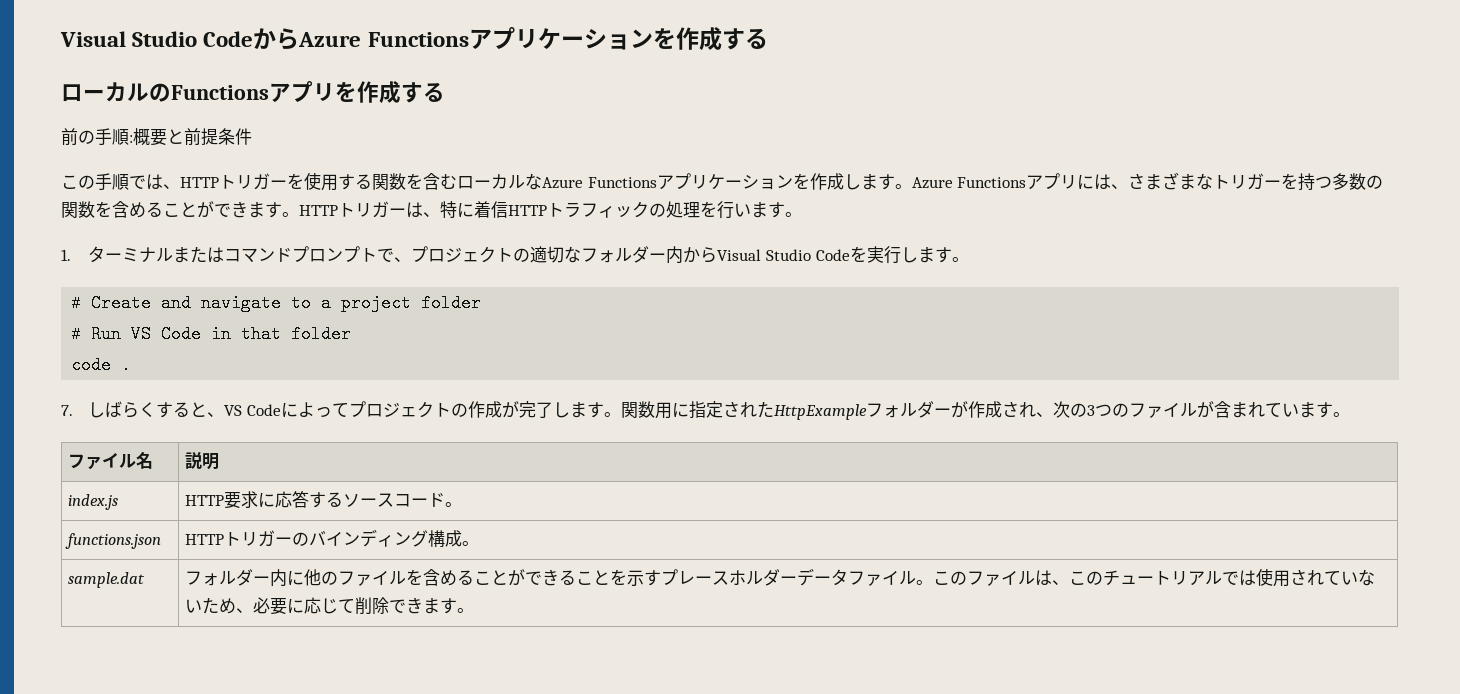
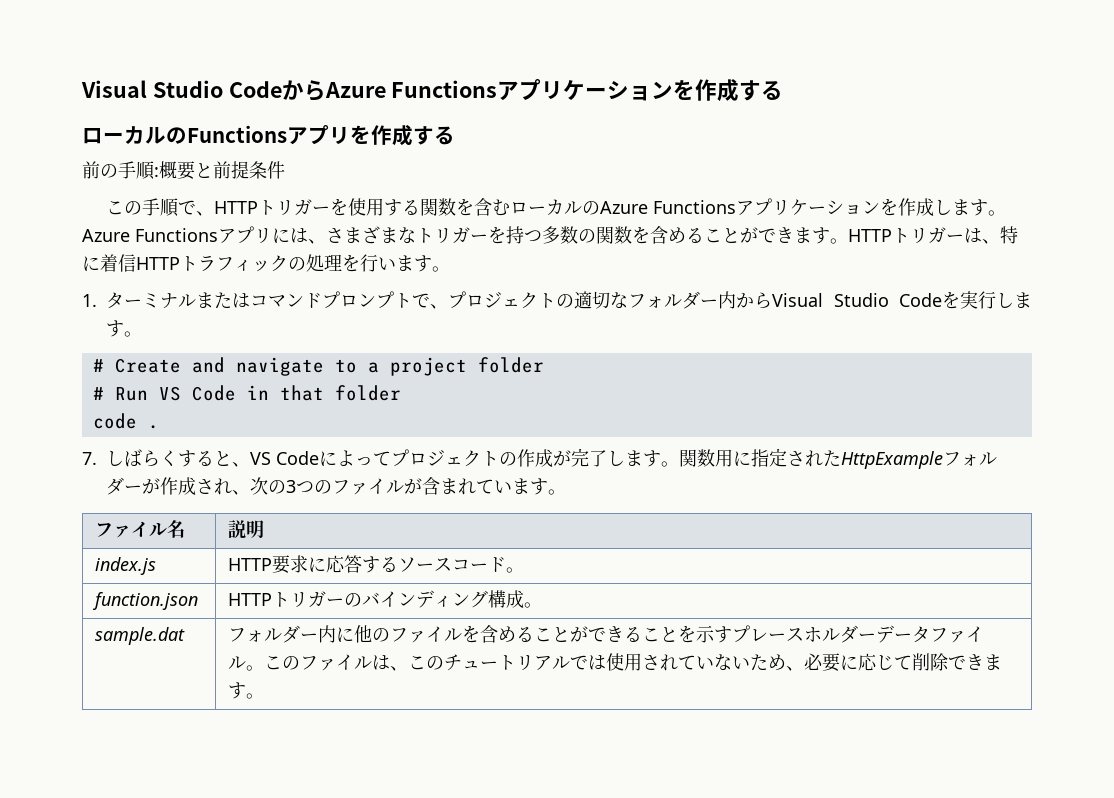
- この手順では、HTTPトリガーを使用する関数を含むローカルなAzure Functionsアプリケーションを作成します。
+ この手順で、HTTPトリガーを使用する関数を含むローカルのAzure Functionsアプリケーションを作成します。
- functions.json | HTTPトリガーのバインディング構成。
+ function.json | HTTPトリガーのバインディング構成。

